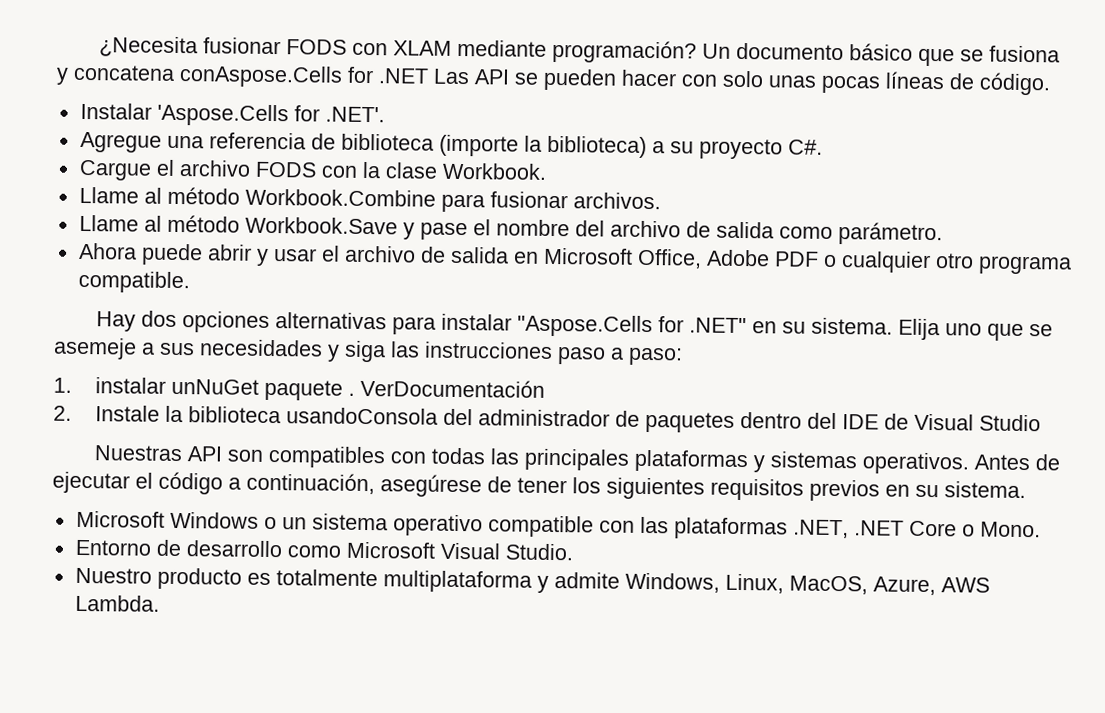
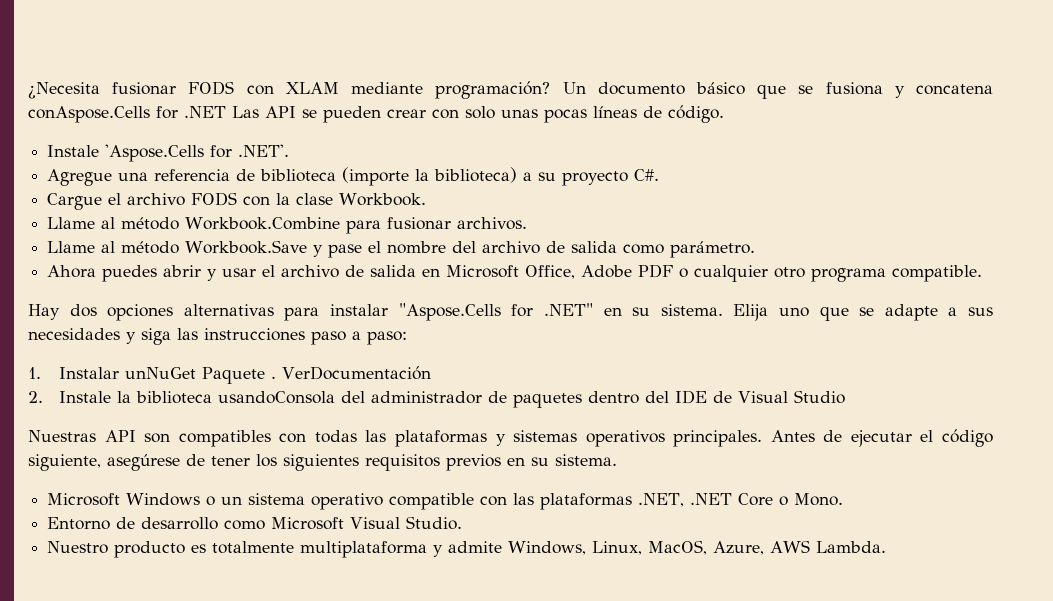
- Un documento básico que se fusiona y concatena conAspose.Cells for .NET Las API se pueden hacer con solo unas pocas líneas de código.
+ Un documento básico que se fusiona y concatena conAspose.Cells for .NET Las API se pueden crear con solo unas pocas líneas de código.
- Instalar 'Aspose.Cells for .NET'.
+ Instale 'Aspose.Cells for .NET'.
- Ahora puede abrir y usar el archivo de salida en Microsoft Office, Adobe PDF o cualquier otro programa compatible.
+ Ahora puedes abrir y usar el archivo de salida en Microsoft Office, Adobe PDF o cualquier otro programa compatible.
- Elija uno que se asemeje a sus necesidades y siga las instrucciones paso a paso:
+ Elija uno que se adapte a sus necesidades y siga las instrucciones paso a paso:
- 1. instalar unNuGet paquete .
+ 1. Instalar unNuGet Paquete .
- Nuestras API son compatibles con todas las principales plataformas y sistemas operativos.
+ Nuestras API son compatibles con todas las plataformas y sistemas operativos principales.
- Antes de ejecutar el código a continuación, asegúrese de tener los siguientes requisitos previos en su sistema.
+ Antes de ejecutar el código siguiente, asegúrese de tener los siguientes requisitos previos en su sistema.

